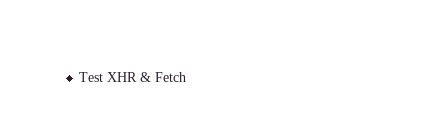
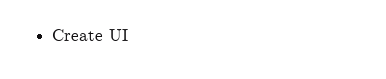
- Test XHR & Fetch
+ Create UI

